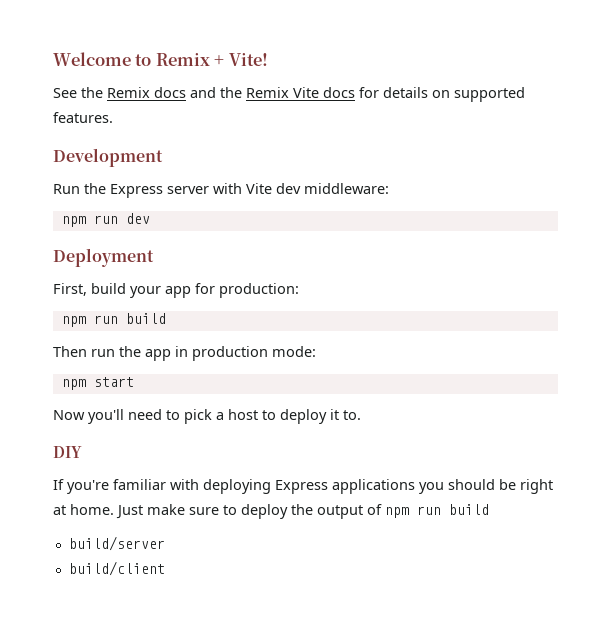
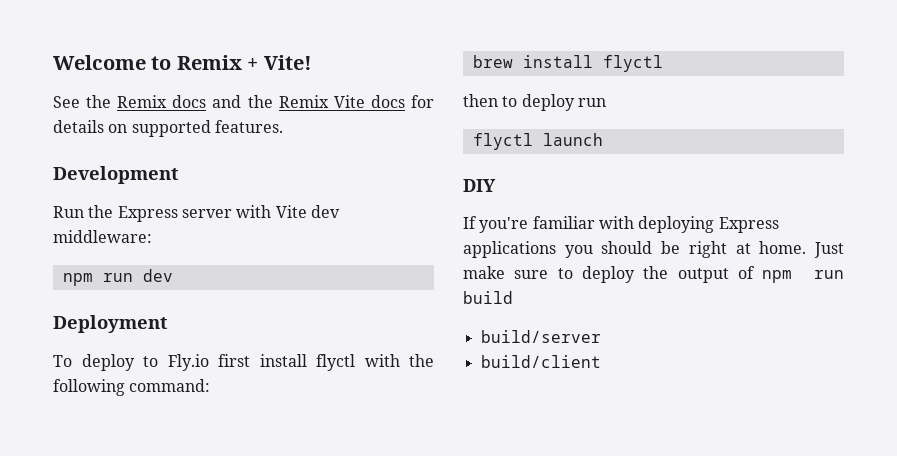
- First, build your app for production:
- npm run build
- Then run the app in production mode:
- npm start
- Now you'll need to pick a host to deploy it to.
+ To deploy to Fly.io first install flyctl with the following command:
+ brew install flyctl
+ then to deploy run
+ flyctl launch

